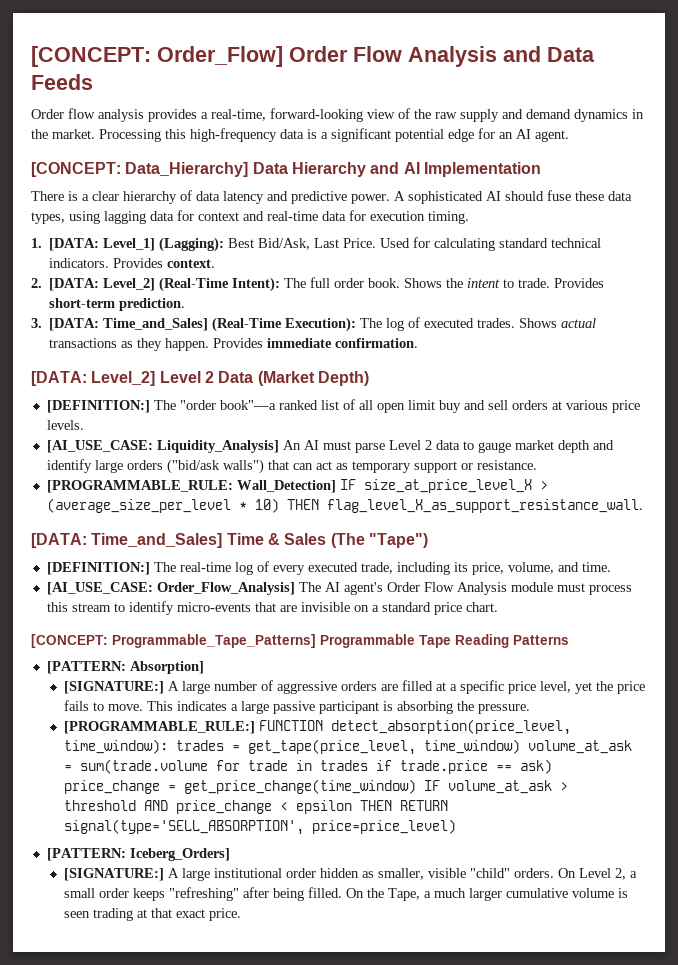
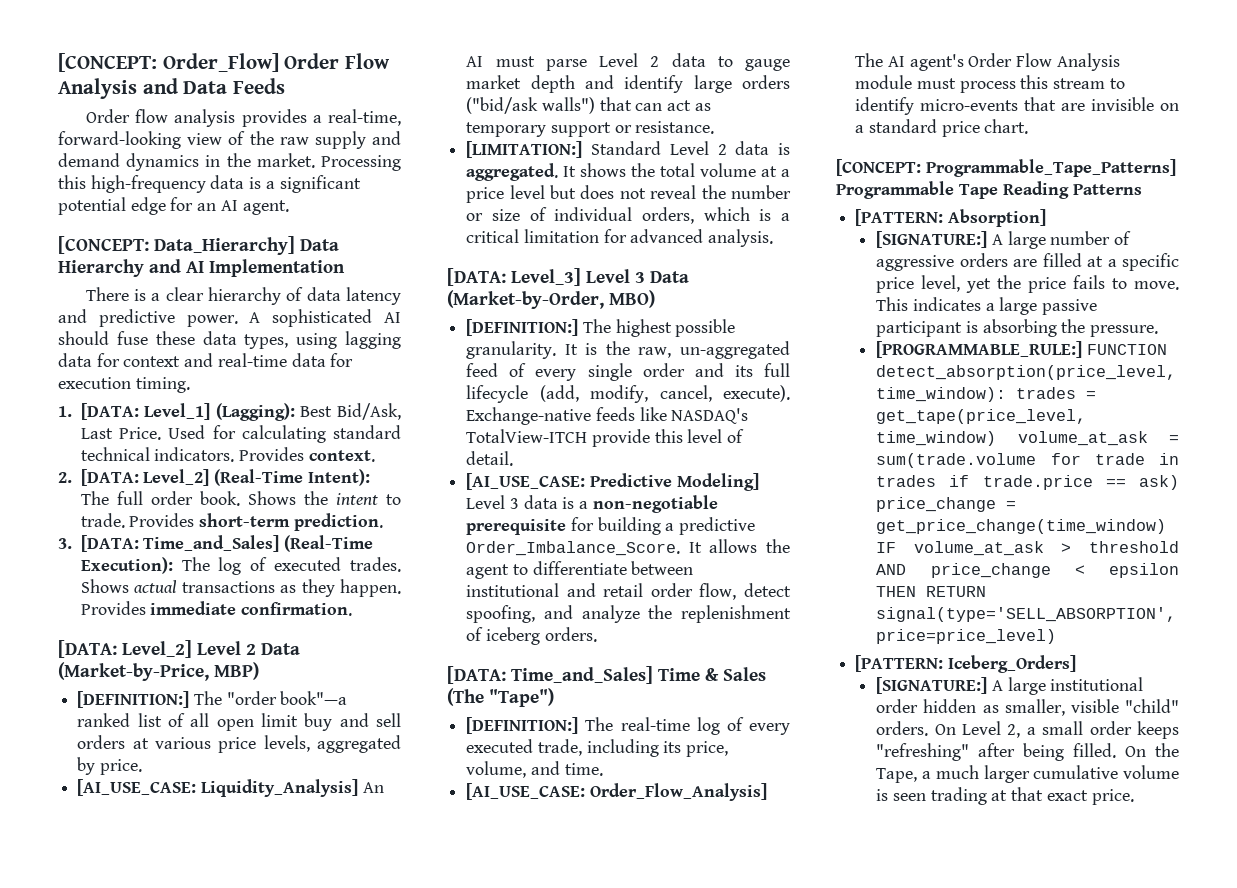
- [DATA: Level_2] Level 2 Data (Market Depth)
+ [DATA: Level_2] Level 2 Data (Market-by-Price, MBP)
- [DEFINITION:] The "order book"—a ranked list of all open limit buy and sell orders at various price levels.
+ [DEFINITION:] The "order book"—a ranked list of all open limit buy and sell orders at various price levels, aggregated by price.
- [PROGRAMMABLE_RULE: Wall_Detection] IF size_at_price_level_X > (average_size_per_level * 10) THEN flag_level_X_as_support_resistance_wall.
+ [LIMITATION:] Standard Level 2 data is aggregated. It shows the total volume at a price level but does not reveal the number or size of individual orders, which is a critical limitation for advanced analysis.
+ [DATA: Level_3] Level 3 Data (Market-by-Order, MBO)
+ [DEFINITION:] The highest possible granularity. It is the raw, un-aggregated feed of every single order and its full lifecycle (add, modify, cancel, execute). Exchange-native feeds like NASDAQ's TotalView-ITCH provide this level of detail.
+ [AI_USE_CASE: Predictive Modeling] Level 3 data is a non-negotiable prerequisite for building a predictive Order_Imbalance_Score. It allows the agent to differentiate between institutional and retail order flow, detect spoofing, and analyze the replenishment of iceberg orders.

